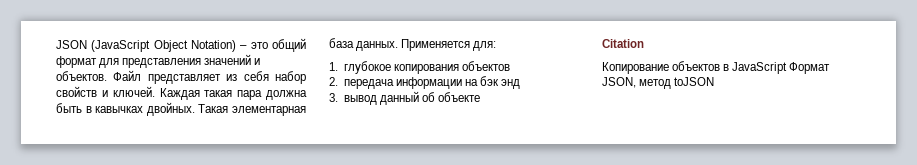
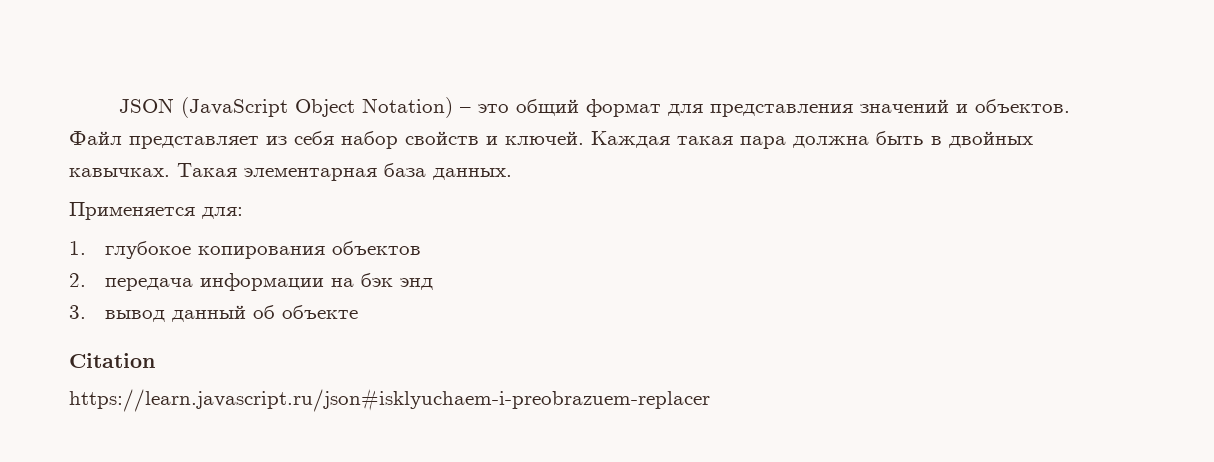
- Каждая такая пара должна быть в кавычках двойных.
+ Каждая такая пара должна быть в двойных кавычках.
- Такая элементарная база данных. Применяется для:
+ Такая элементарная база данных.
+ Применяется для:
- Копирование объектов в JavaScript Формат JSON, метод toJSON
+ https://learn.javascript.ru/json#isklyuchaem-i-preobrazuem-replacer

